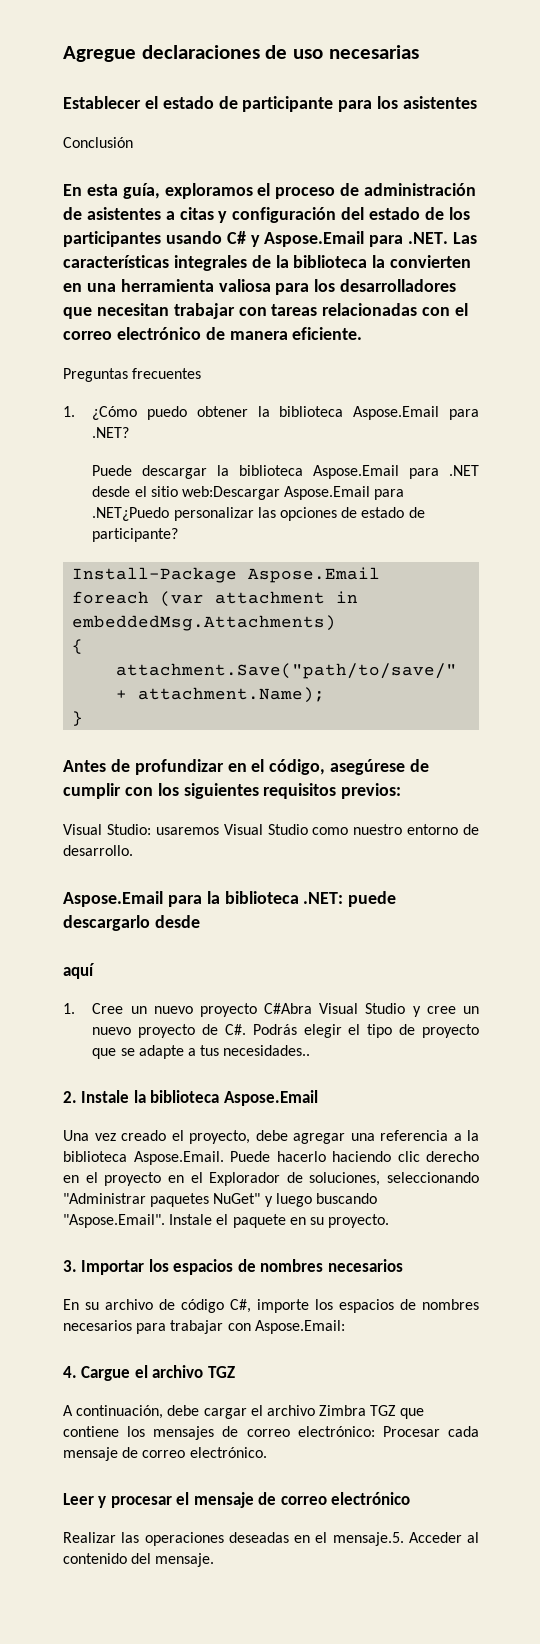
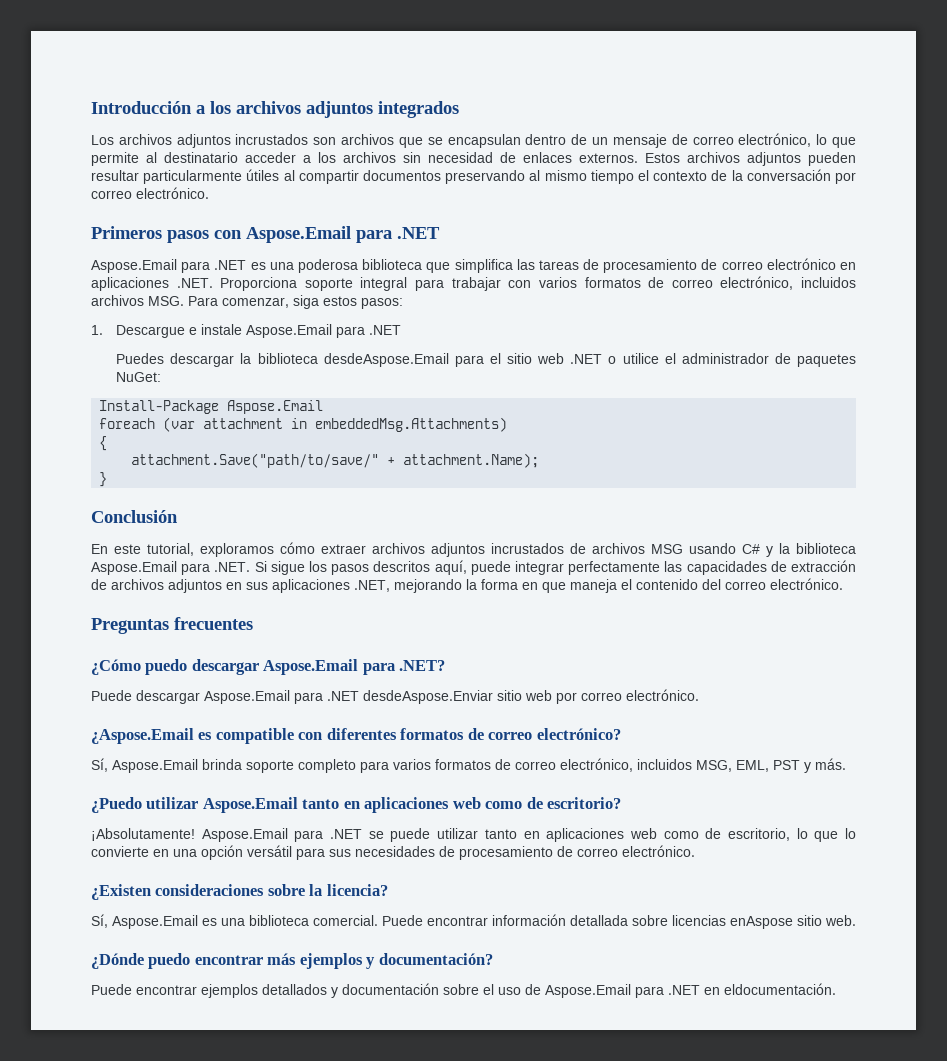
- Agregue declaraciones de uso necesarias
- Establecer el estado de participante para los asistentes
- Conclusión
- En esta guía, exploramos el proceso de administración de asistentes a citas y configuración del estado de los participantes usando C# y Aspose.Email para .NET. Las características integrales de la biblioteca la convierten en una herramienta valiosa para los desarrolladores que necesitan trabajar con tareas relacionadas con el correo electrónico de manera eficiente.
- Preguntas frecuentes
- 1. ¿Cómo puedo obtener la biblioteca Aspose.Email para .NET?
- Puede descargar la biblioteca Aspose.Email para .NET desde el sitio web:Descargar Aspose.Email para .NET¿Puedo personalizar las opciones de estado de participante?
+ Introducción a los archivos adjuntos integrados
+ Los archivos adjuntos incrustados son archivos que se encapsulan dentro de un mensaje de correo electrónico, lo que permite al destinatario acceder a los archivos sin necesidad de enlaces externos. Estos archivos adjuntos pueden resultar particularmente útiles al compartir documentos preservando al mismo tiempo el contexto de la conversación por correo electrónico.
+ Primeros pasos con Aspose.Email para .NET
+ Aspose.Email para .NET es una poderosa biblioteca que simplifica las tareas de procesamiento de correo electrónico en aplicaciones .NET. Proporciona soporte integral para trabajar con varios formatos de correo electrónico, incluidos archivos MSG. Para comenzar, siga estos pasos:
+ 1. Descargue e instale Aspose.Email para .NET
+ Puedes descargar la biblioteca desdeAspose.Email para el sitio web .NET o utilice el administrador de paquetes NuGet:
- Antes de profundizar en el código, asegúrese de cumplir con los siguientes requisitos previos:
- Visual Studio: usaremos Visual Studio como nuestro entorno de desarrollo.
- Aspose.Email para la biblioteca .NET: puede descargarlo desde
- aquí
- 1. Cree un nuevo proyecto C#Abra Visual Studio y cree un nuevo proyecto de C#. Podrás elegir el tipo de proyecto que se adapte a tus necesidades..
- 2. Instale la biblioteca Aspose.Email
- Una vez creado el proyecto, debe agregar una referencia a la biblioteca Aspose.Email. Puede hacerlo haciendo clic derecho en el proyecto en el Explorador de soluciones, seleccionando "Administrar paquetes NuGet" y luego buscando "Aspose.Email". Instale el paquete en su proyecto.
- 3. Importar los espacios de nombres necesarios
- En su archivo de código C#, importe los espacios de nombres necesarios para trabajar con Aspose.Email:
- 4. Cargue el archivo TGZ
- A continuación, debe cargar el archivo Zimbra TGZ que contiene los mensajes de correo electrónico: Procesar cada mensaje de correo electrónico.
- Leer y procesar el mensaje de correo electrónico
- Realizar las operaciones deseadas en el mensaje.5. Acceder al contenido del mensaje.
+ Conclusión
+ En este tutorial, exploramos cómo extraer archivos adjuntos incrustados de archivos MSG usando C# y la biblioteca Aspose.Email para .NET. Si sigue los pasos descritos aquí, puede integrar perfectamente las capacidades de extracción de archivos adjuntos en sus aplicaciones .NET, mejorando la forma en que maneja el contenido del correo electrónico.
+ Preguntas frecuentes
+ ¿Cómo puedo descargar Aspose.Email para .NET?
+ Puede descargar Aspose.Email para .NET desdeAspose.Enviar sitio web por correo electrónico.
+ ¿Aspose.Email es compatible con diferentes formatos de correo electrónico?
+ Sí, Aspose.Email brinda soporte completo para varios formatos de correo electrónico, incluidos MSG, EML, PST y más.
+ ¿Puedo utilizar Aspose.Email tanto en aplicaciones web como de escritorio?
+ ¡Absolutamente! Aspose.Email para .NET se puede utilizar tanto en aplicaciones web como de escritorio, lo que lo convierte en una opción versátil para sus necesidades de procesamiento de correo electrónico.
+ ¿Existen consideraciones sobre la licencia?
+ Sí, Aspose.Email es una biblioteca comercial. Puede encontrar información detallada sobre licencias enAspose sitio web.
+ ¿Dónde puedo encontrar más ejemplos y documentación?
+ Puede encontrar ejemplos detallados y documentación sobre el uso de Aspose.Email para .NET en eldocumentación.

